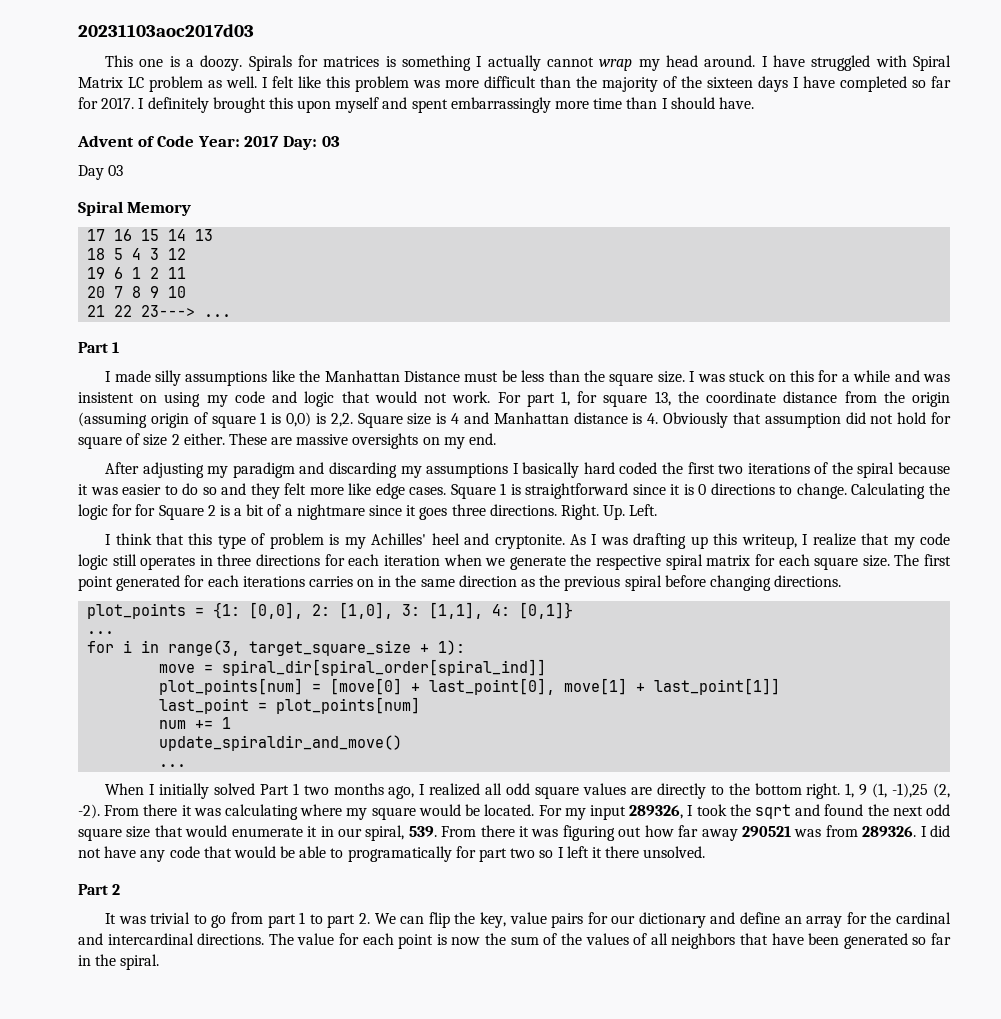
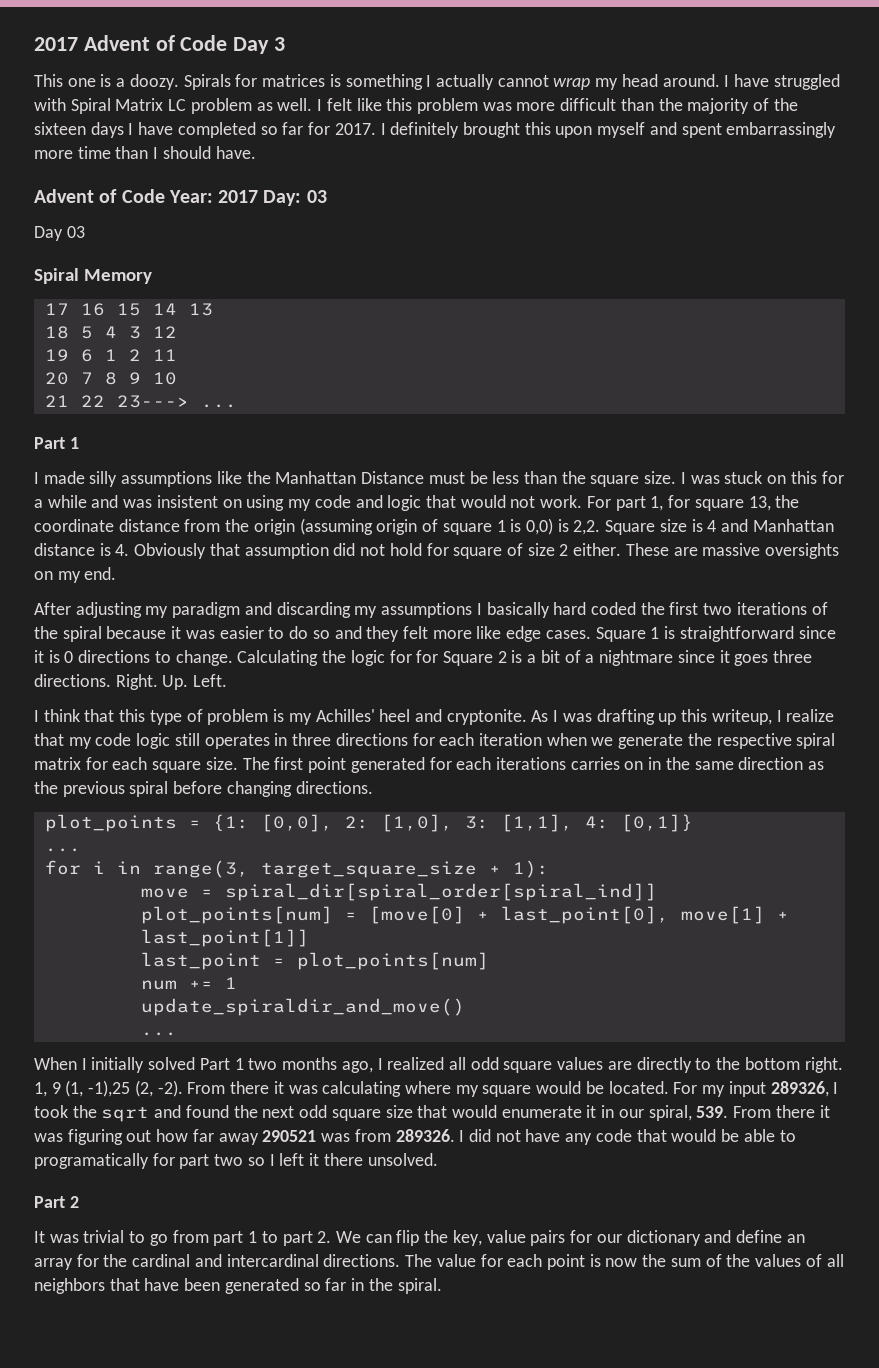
- 20231103aoc2017d03
+ 2017 Advent of Code Day 3

